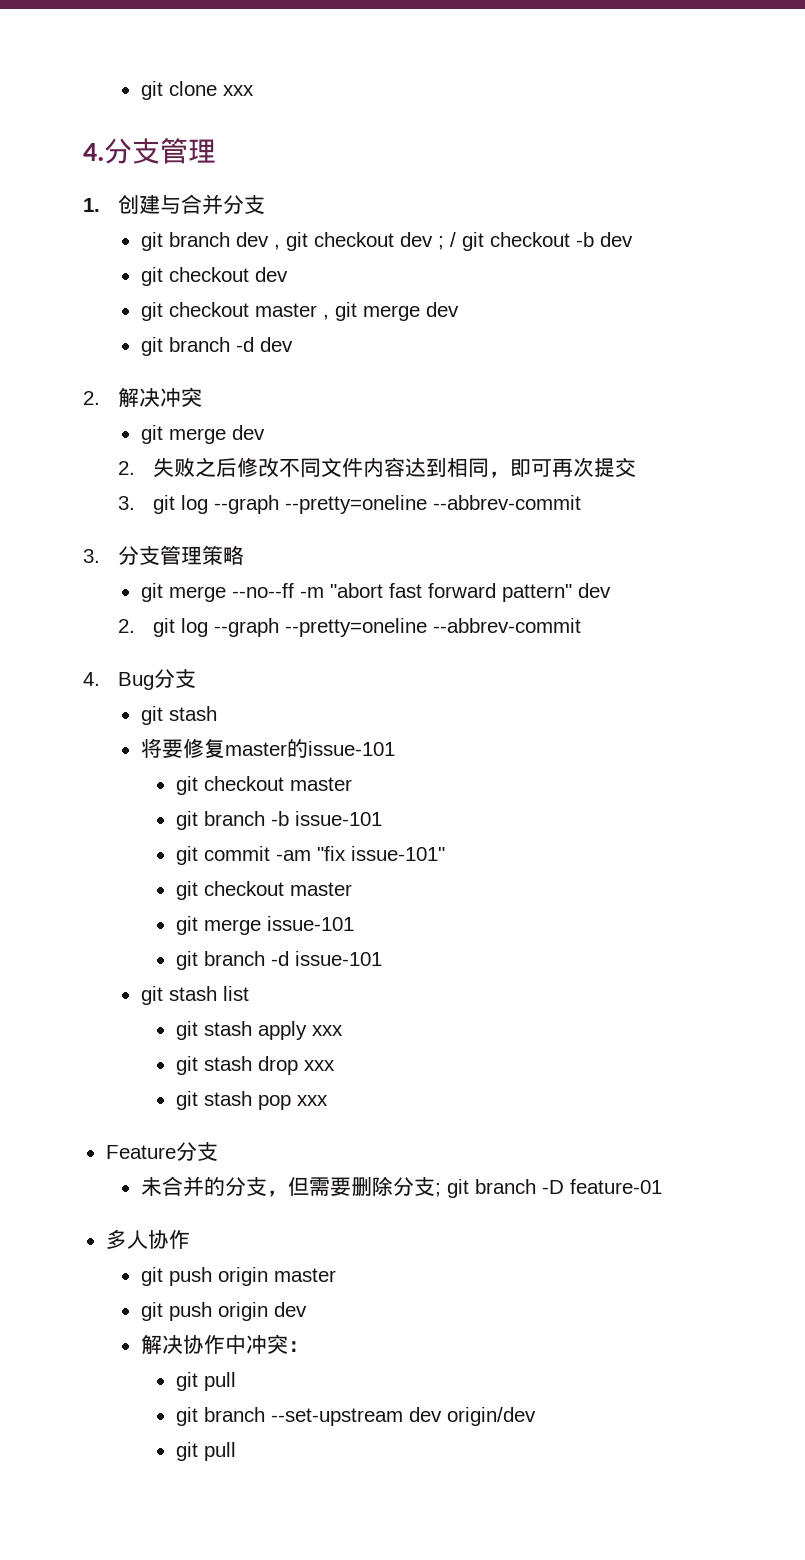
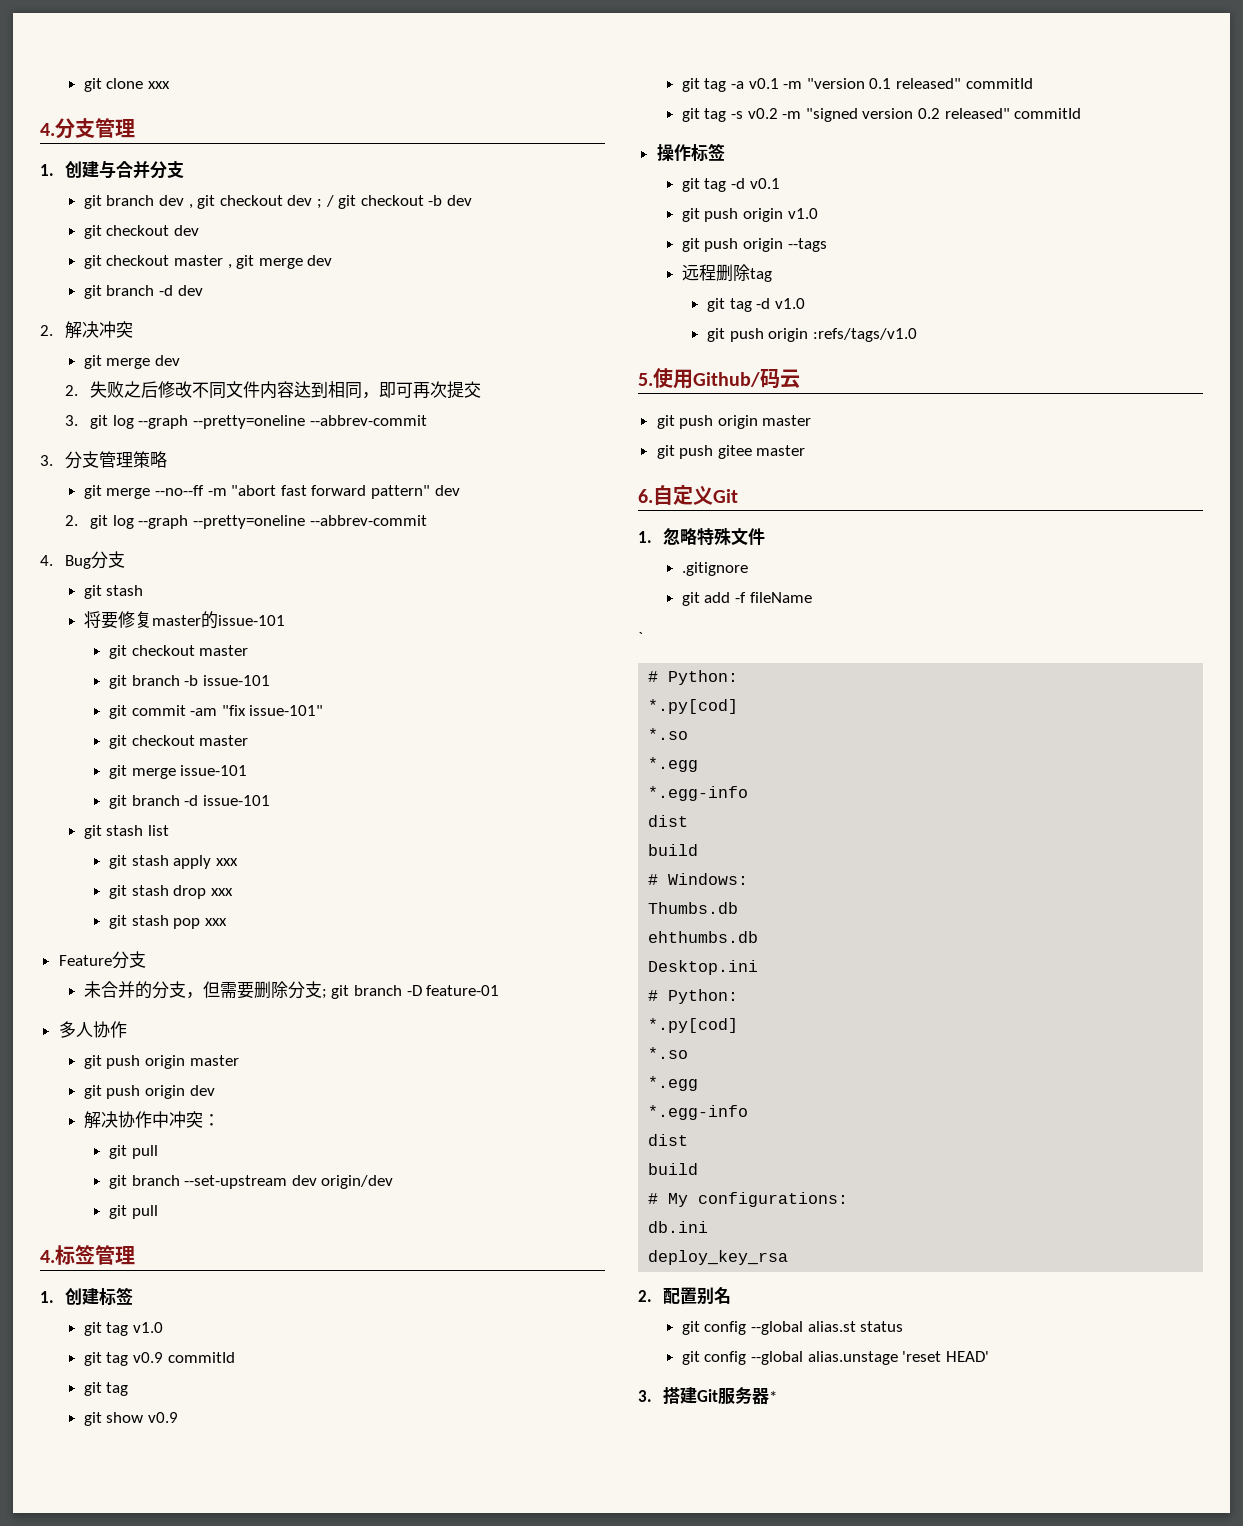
+ 4.标签管理
+ 1.创建标签
+ git tag v1.0
+ git tag v0.9 commitId
+ git tag
+ git show v0.9
+ git tag -a v0.1 -m "version 0.1 released" commitId
+ git tag -s v0.2 -m "signed version 0.2 released" commitId
+ 操作标签
+ git tag -d v0.1
+ git push origin v1.0
+ git push origin --tags
+ 远程删除tag
+ git tag -d v1.0
+ git push origin :refs/tags/v1.0
+ 5.使用Github/码云
+ git push origin master
+ git push gitee master
+ 6.自定义Git
+ 1.忽略特殊文件
+ .gitignore
+ git add -f fileName
+ `
+ # Python:
+ *.py[cod]
+ *.so
+ *.egg
+ *.egg-info
+ dist
+ build
+ # Windows:
+ Thumbs.db
+ ehthumbs.db
+ Desktop.ini
+ # Python:
+ *.py[cod]
+ *.so
+ *.egg
+ *.egg-info
+ dist
+ build
+ # My configurations:
+ db.ini
+ deploy_key_rsa
+ 2.配置别名
+ git config --global alias.st status
+ git config --global alias.unstage 'reset HEAD'
+ 3.搭建Git服务器*

